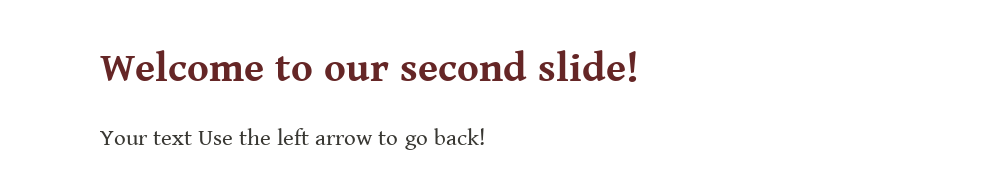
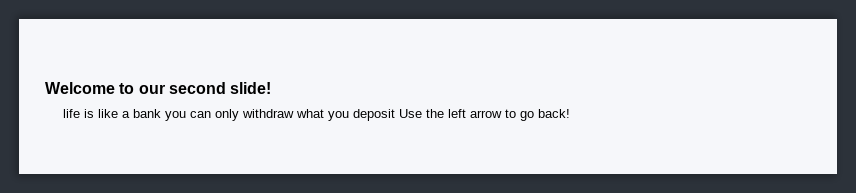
- Your text Use the left arrow to go back!
+ life is like a bank you can only withdraw what you deposit Use the left arrow to go back!

